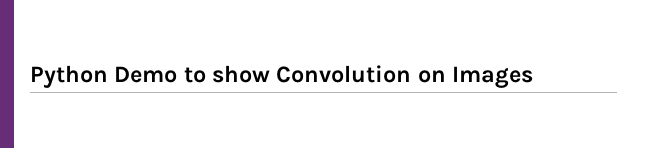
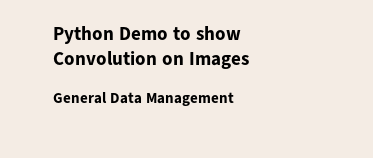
+ General Data Management

